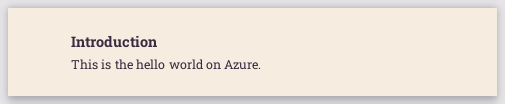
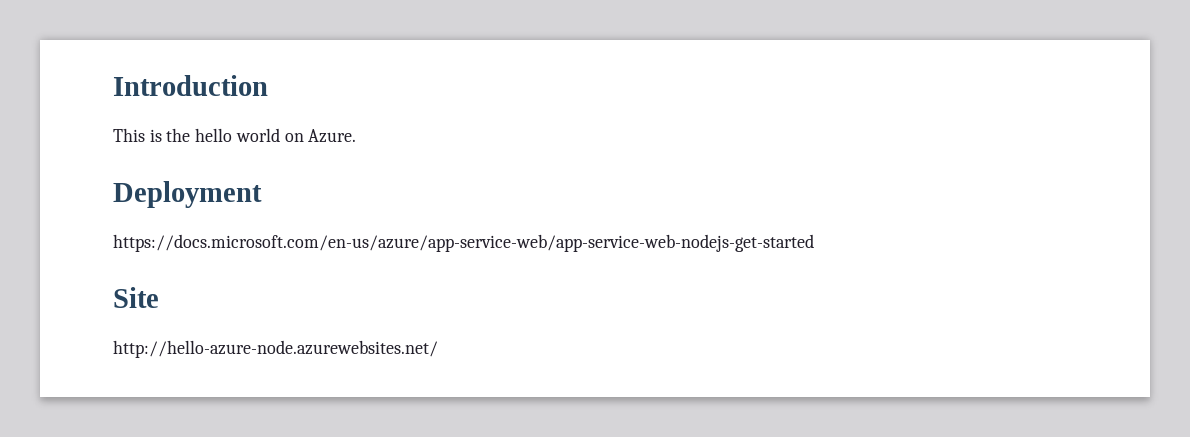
+ Deployment
+ https://docs.microsoft.com/en-us/azure/app-service-web/app-service-web-nodejs-get-started
+ Site
+ http://hello-azure-node.azurewebsites.net/

